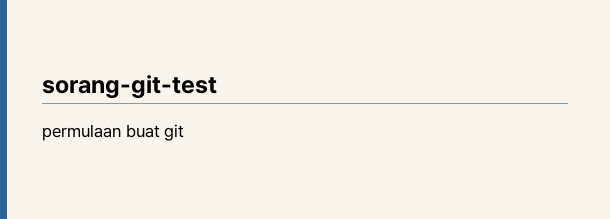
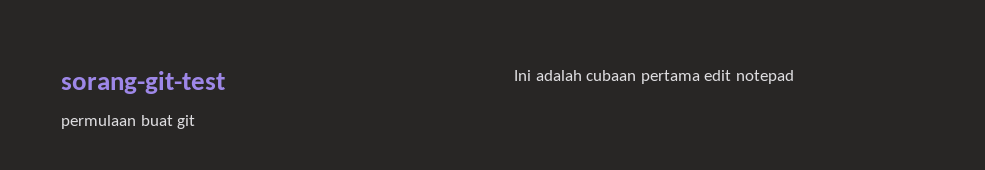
+ Ini adalah cubaan pertama edit notepad

